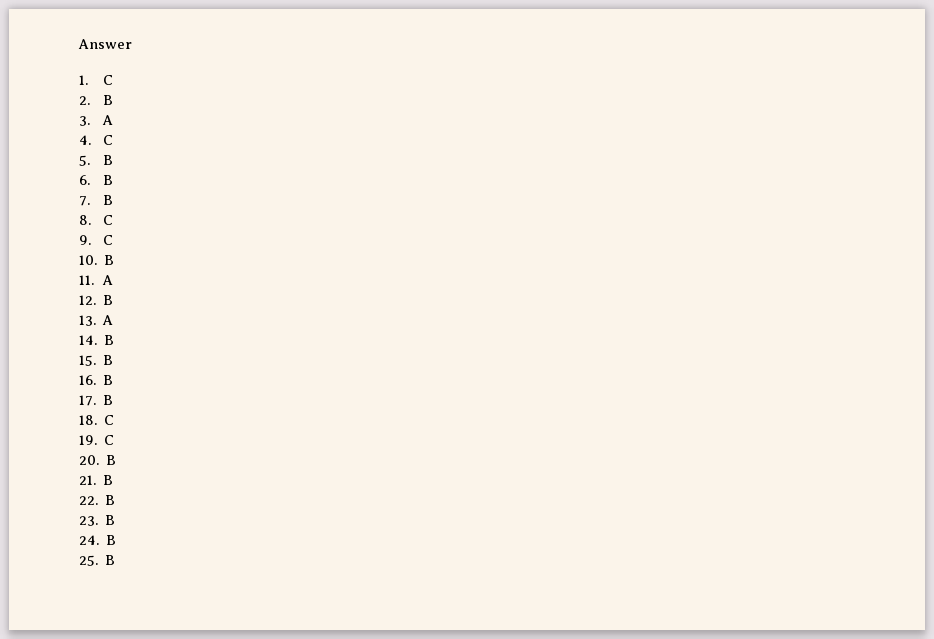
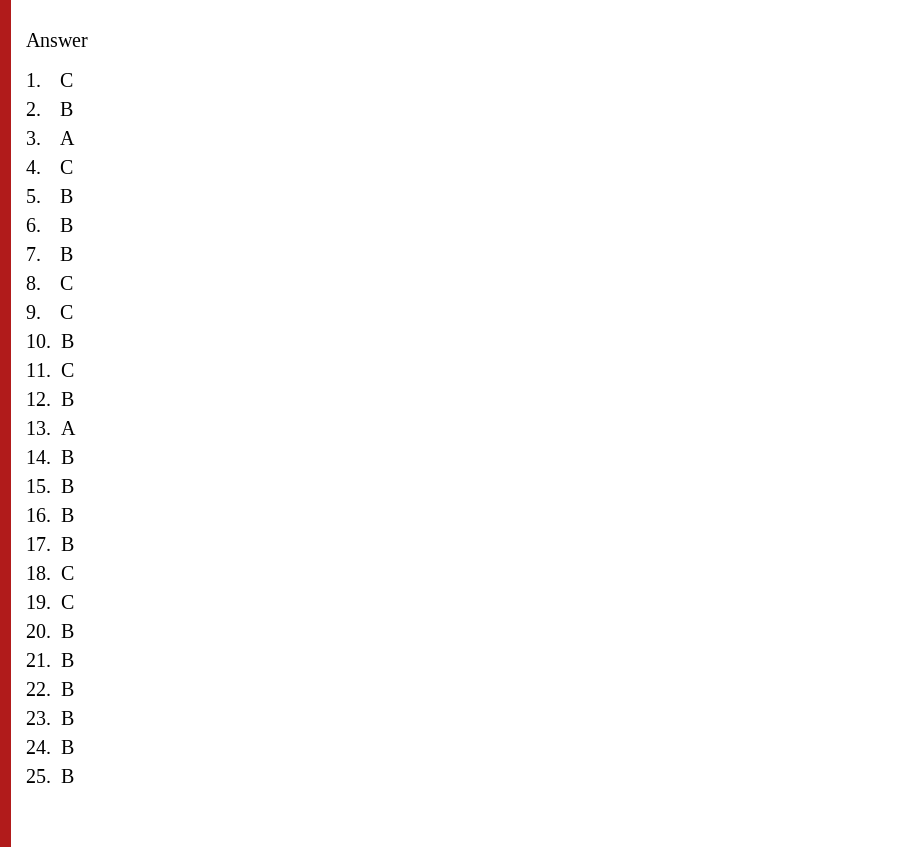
- 11. A
+ 11. C

